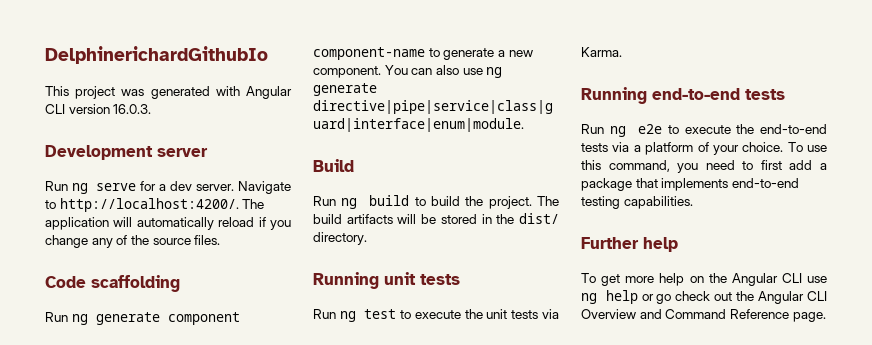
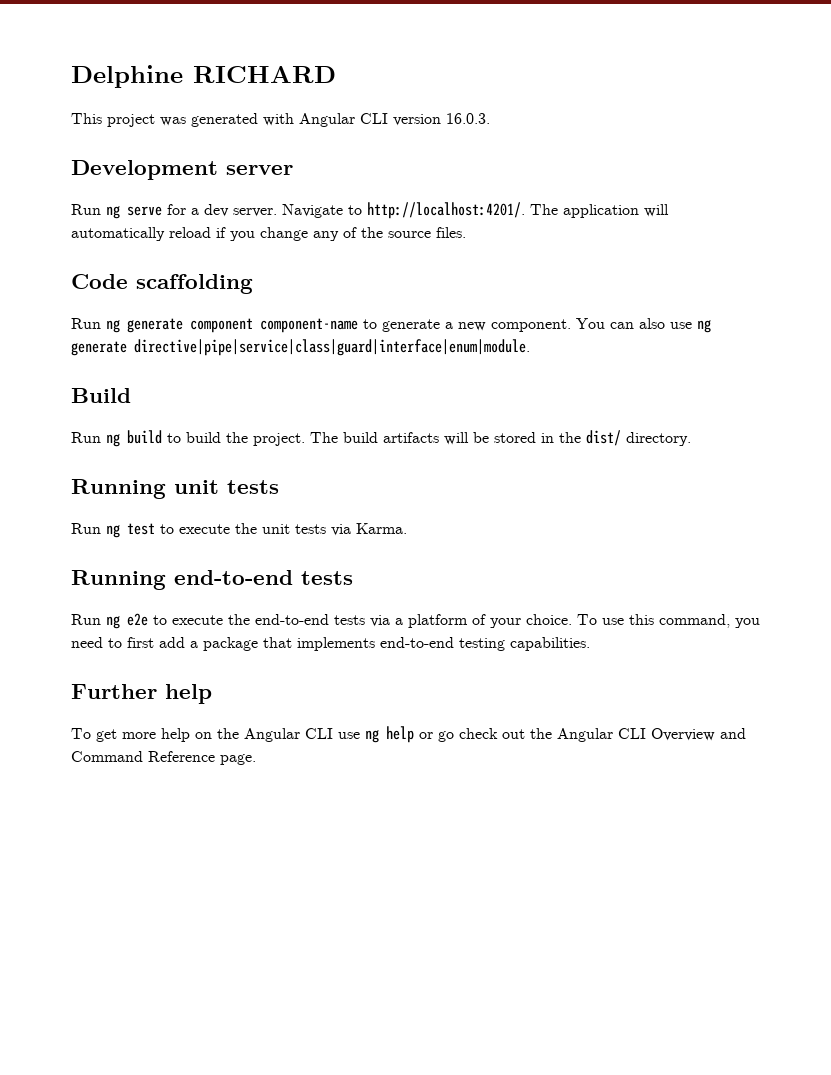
- DelphinerichardGithubIo
+ Delphine RICHARD
- Navigate to http://localhost:4200/.
+ Navigate to http://localhost:4201/.

